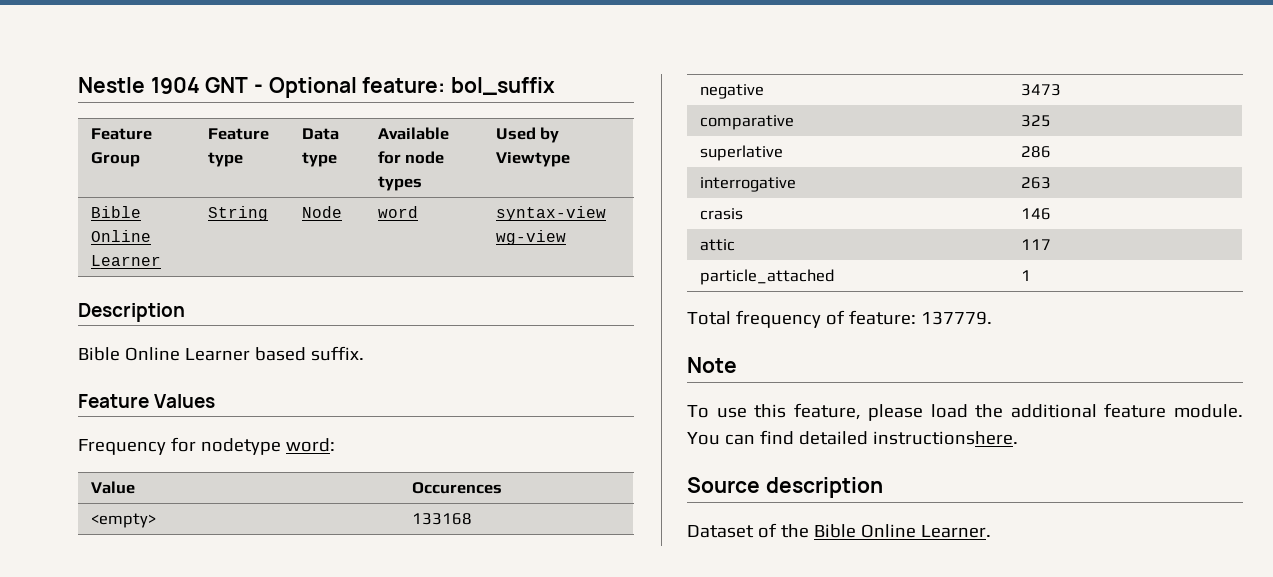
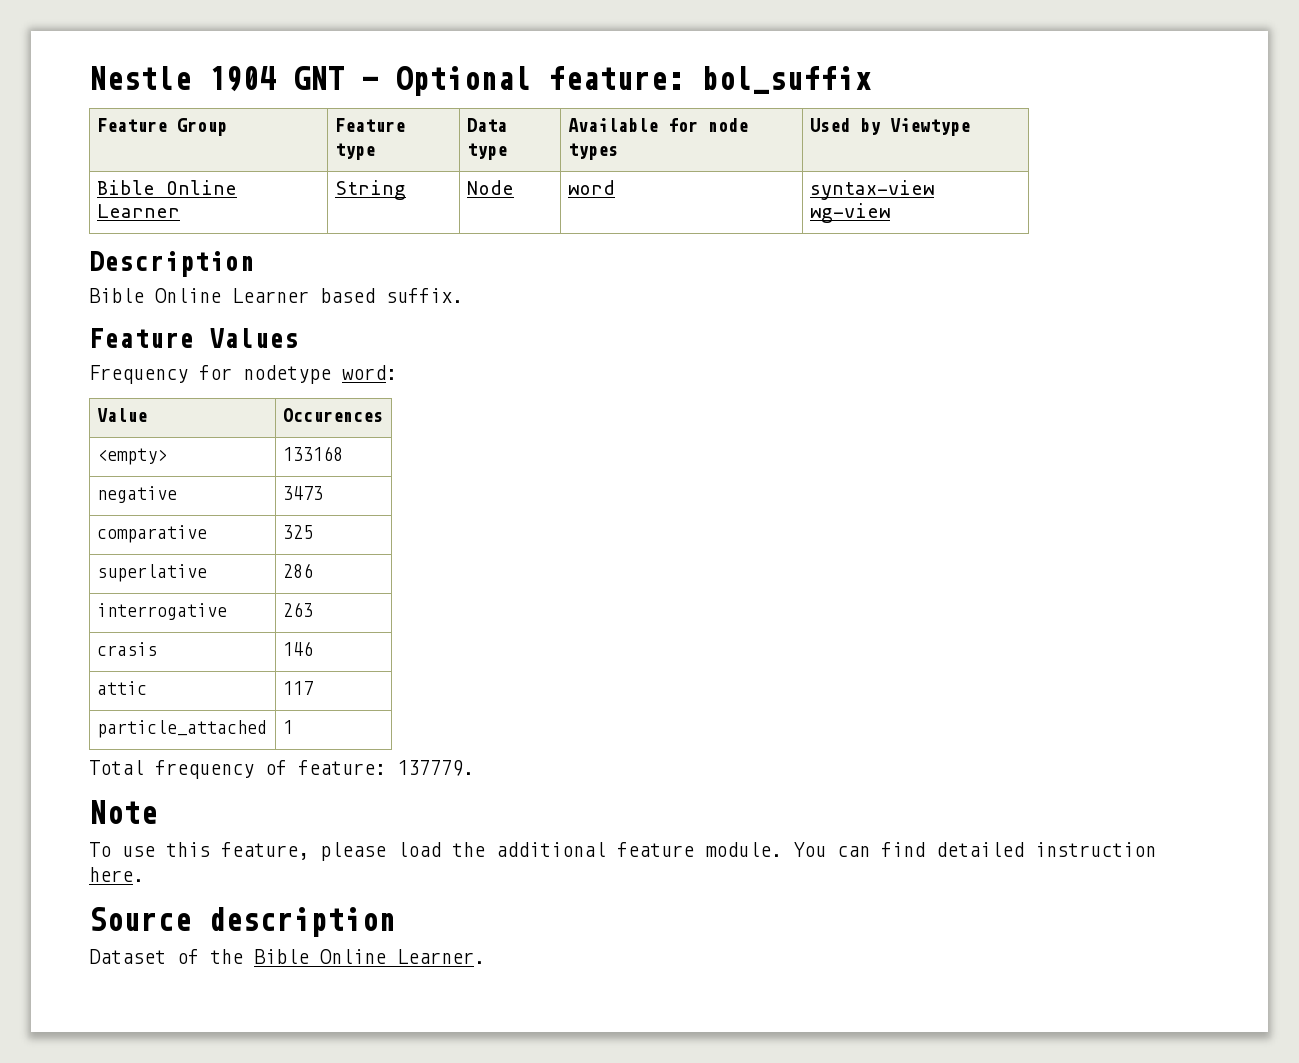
- You can find detailed instructionshere.
+ You can find detailed instruction here.

